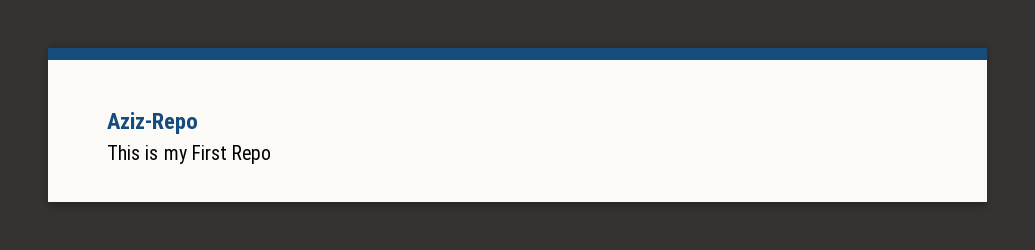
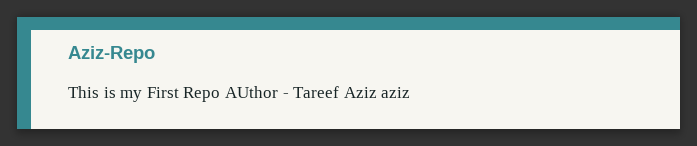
- This is my First Repo
+ This is my First Repo AUthor - Tareef Aziz aziz

